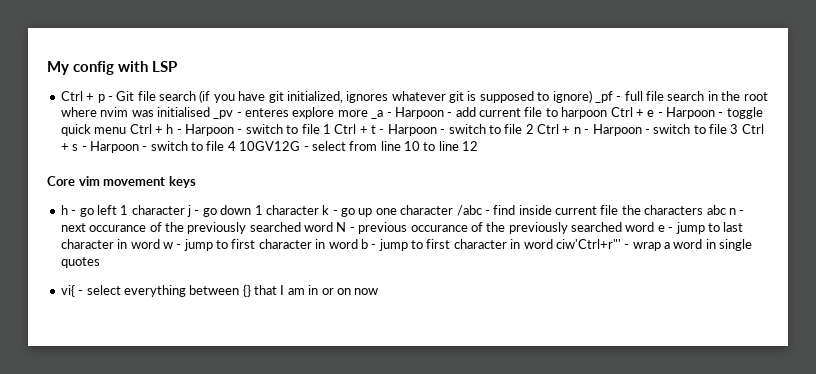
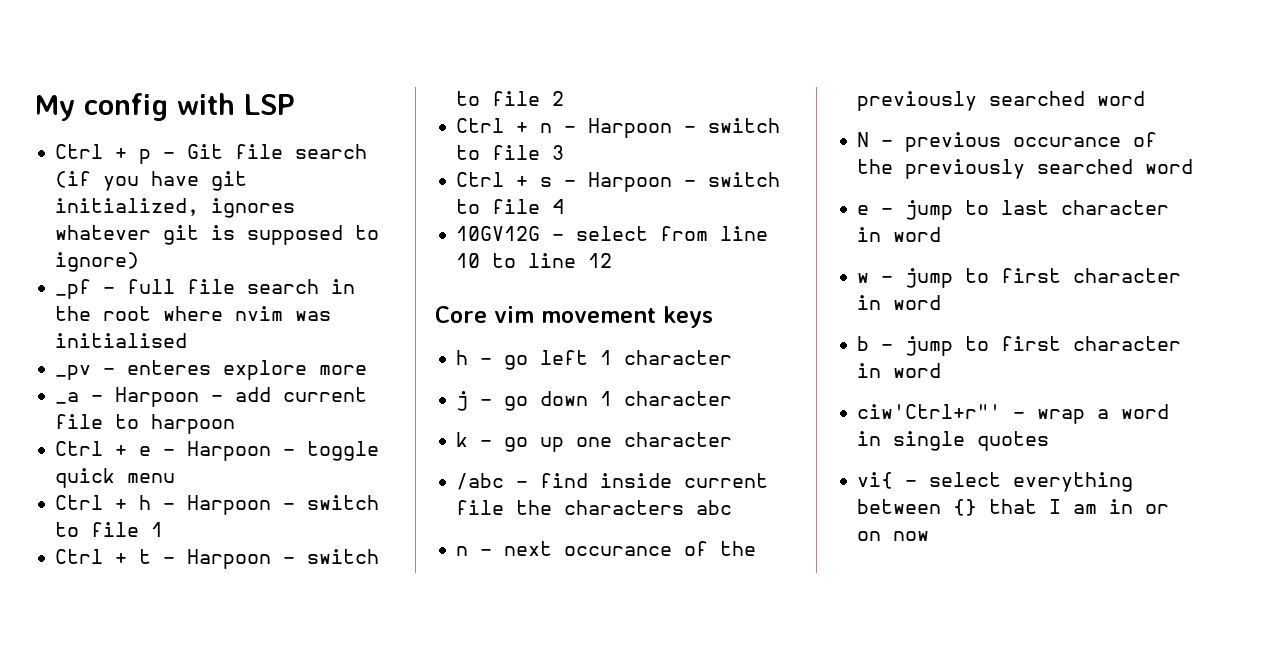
- Ctrl + p - Git file search (if you have git initialized, ignores whatever git is supposed to ignore) _pf - full file search in the root where nvim was initialised _pv - enteres explore more _a - Harpoon - add current file to harpoon Ctrl + e - Harpoon - toggle quick menu Ctrl + h - Harpoon - switch to file 1 Ctrl + t - Harpoon - switch to file 2 Ctrl + n - Harpoon - switch to file 3 Ctrl + s - Harpoon - switch to file 4 10GV12G - select from line 10 to line 12
+ Ctrl + p - Git file search (if you have git initialized, ignores whatever git is supposed to ignore)
+ _pf - full file search in the root where nvim was initialised
+ _pv - enteres explore more
+ _a - Harpoon - add current file to harpoon
+ Ctrl + e - Harpoon - toggle quick menu
+ Ctrl + h - Harpoon - switch to file 1
+ Ctrl + t - Harpoon - switch to file 2
+ Ctrl + n - Harpoon - switch to file 3
+ Ctrl + s - Harpoon - switch to file 4
+ 10GV12G - select from line 10 to line 12
- h - go left 1 character j - go down 1 character k - go up one character /abc - find inside current file the characters abc n - next occurance of the previously searched word N - previous occurance of the previously searched word e - jump to last character in word w - jump to first character in word b - jump to first character in word ciw'Ctrl+r"' - wrap a word in single quotes
+ h - go left 1 character
+ j - go down 1 character
+ k - go up one character
+ /abc - find inside current file the characters abc
+ n - next occurance of the previously searched word
+ N - previous occurance of the previously searched word
+ e - jump to last character in word
+ w - jump to first character in word
+ b - jump to first character in word
+ ciw'Ctrl+r"' - wrap a word in single quotes

